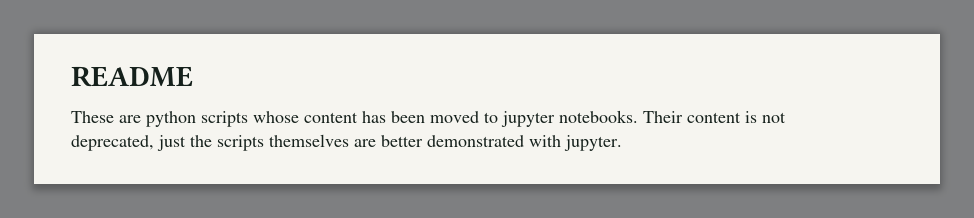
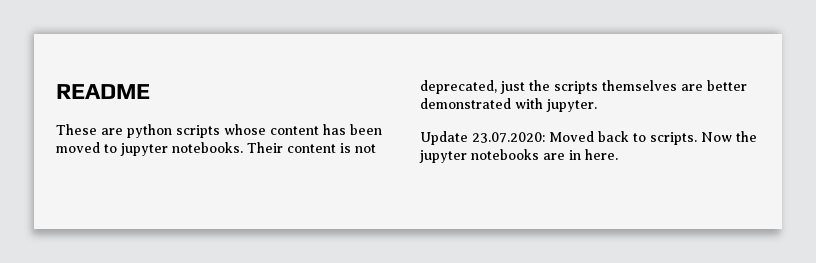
+ Update 23.07.2020: Moved back to scripts. Now the jupyter notebooks are in here.

